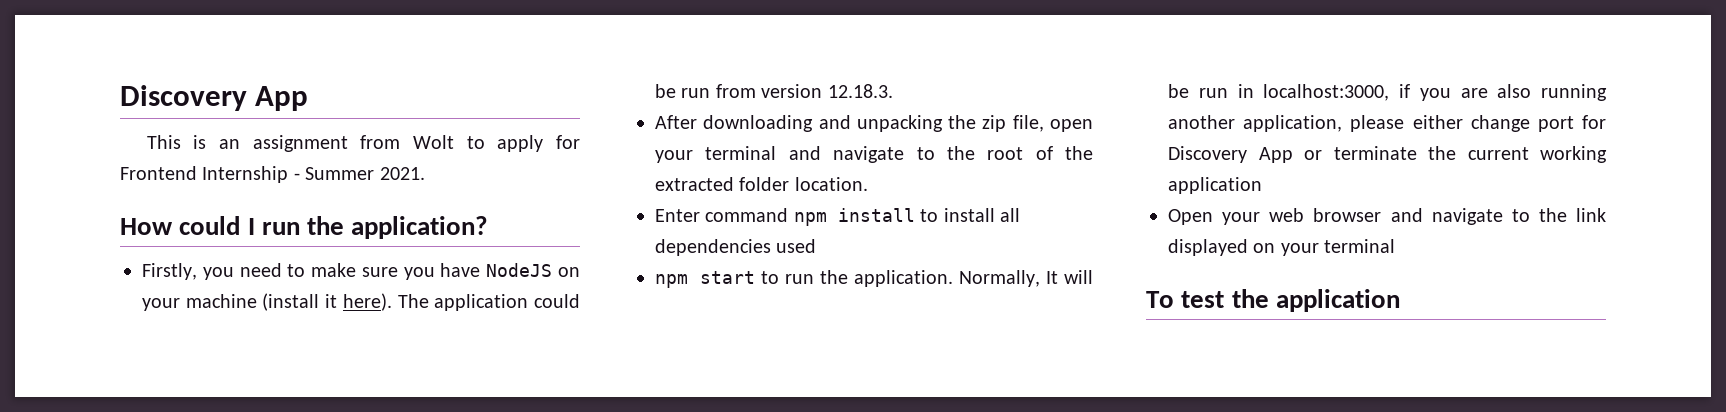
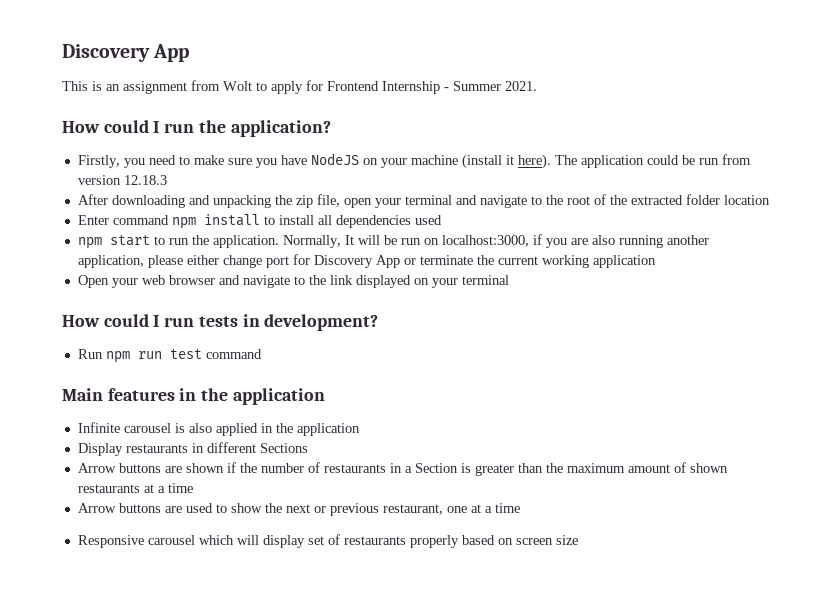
- The application could be run from version 12.18.3.
+ The application could be run from version 12.18.3
- After downloading and unpacking the zip file, open your terminal and navigate to the root of the extracted folder location.
+ After downloading and unpacking the zip file, open your terminal and navigate to the root of the extracted folder location
- Normally, It will be run in localhost:3000, if you are also running another application, please either change port for Discovery App or terminate the current working application
+ Normally, It will be run on localhost:3000, if you are also running another application, please either change port for Discovery App or terminate the current working application
- To test the application
+ How could I run tests in development?
+ Run npm run test command
+ Main features in the application
+ Infinite carousel is also applied in the application
+ Display restaurants in different Sections
+ Arrow buttons are shown if the number of restaurants in a Section is greater than the maximum amount of shown restaurants at a time
+ Arrow buttons are used to show the next or previous restaurant, one at a time
+ Responsive carousel which will display set of restaurants properly based on screen size

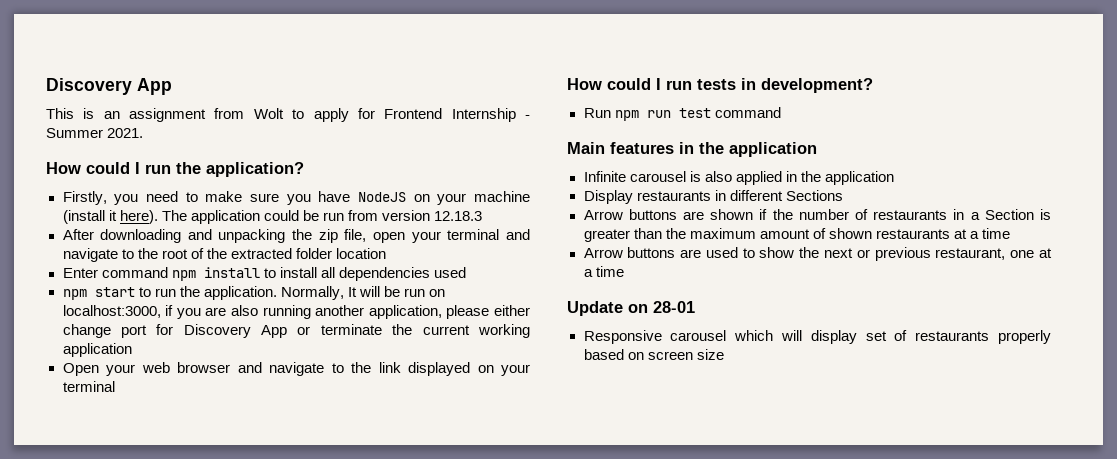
+ Update on 28-01

